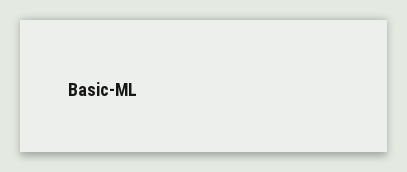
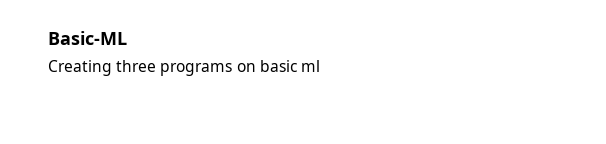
+ Creating three programs on basic ml

